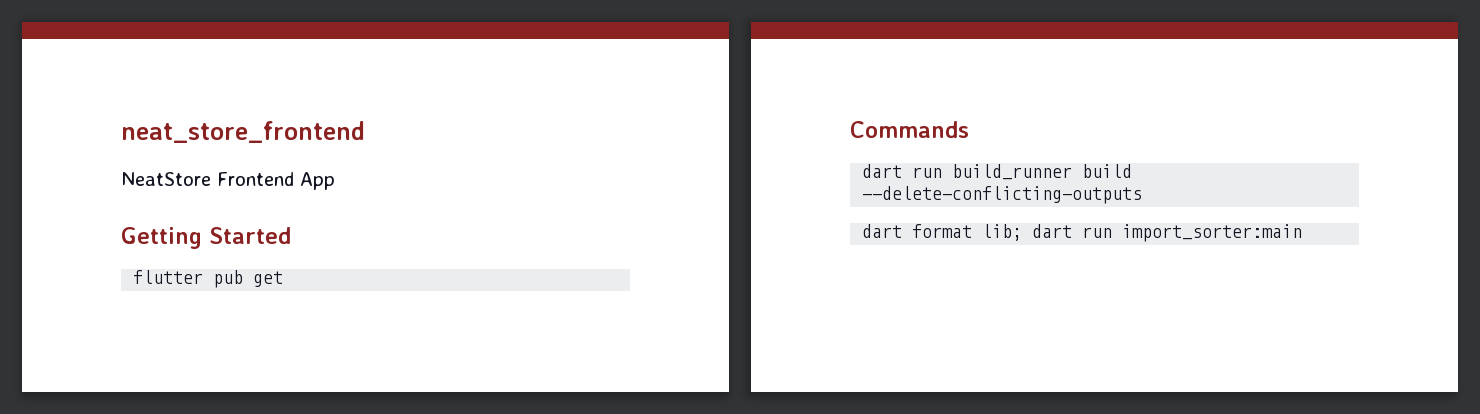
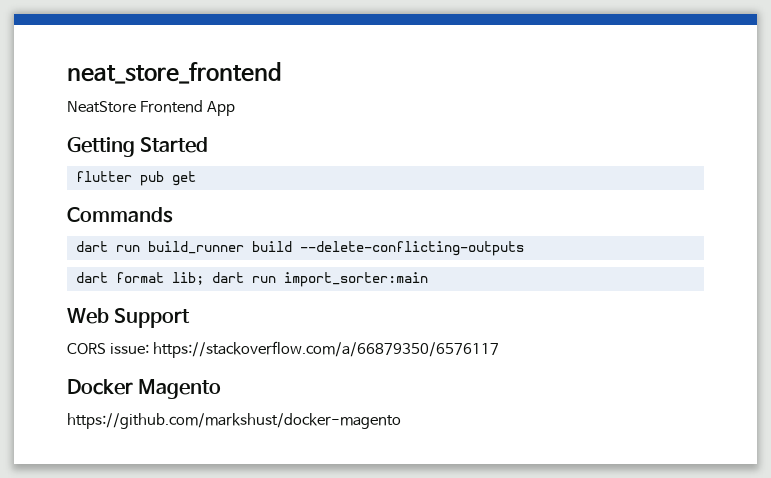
+ Web Support
+ CORS issue: https://stackoverflow.com/a/66879350/6576117
+ Docker Magento
+ https://github.com/markshust/docker-magento

